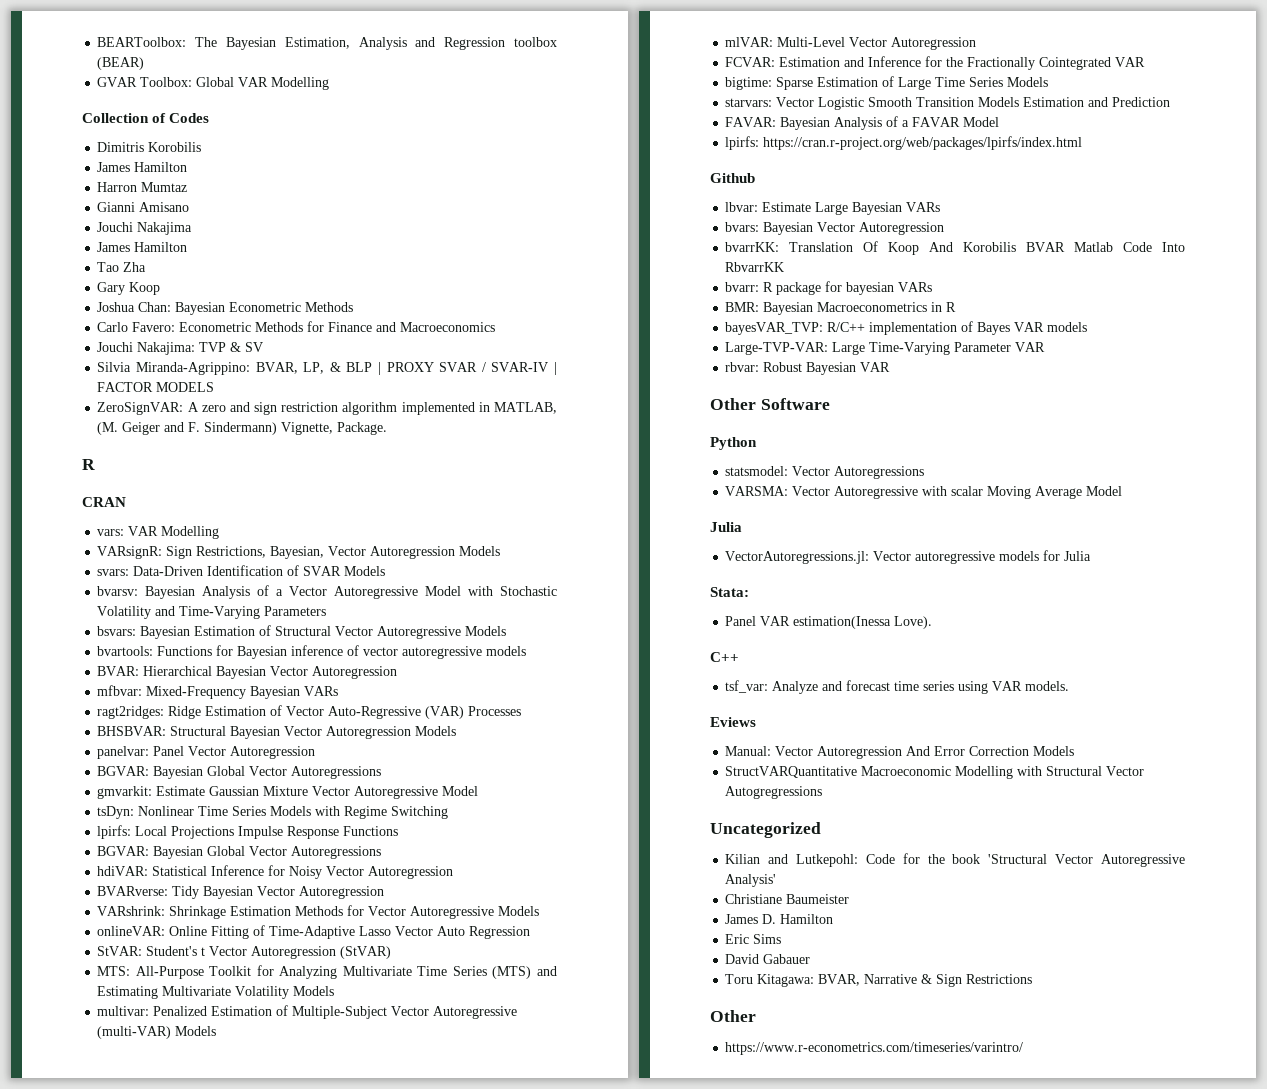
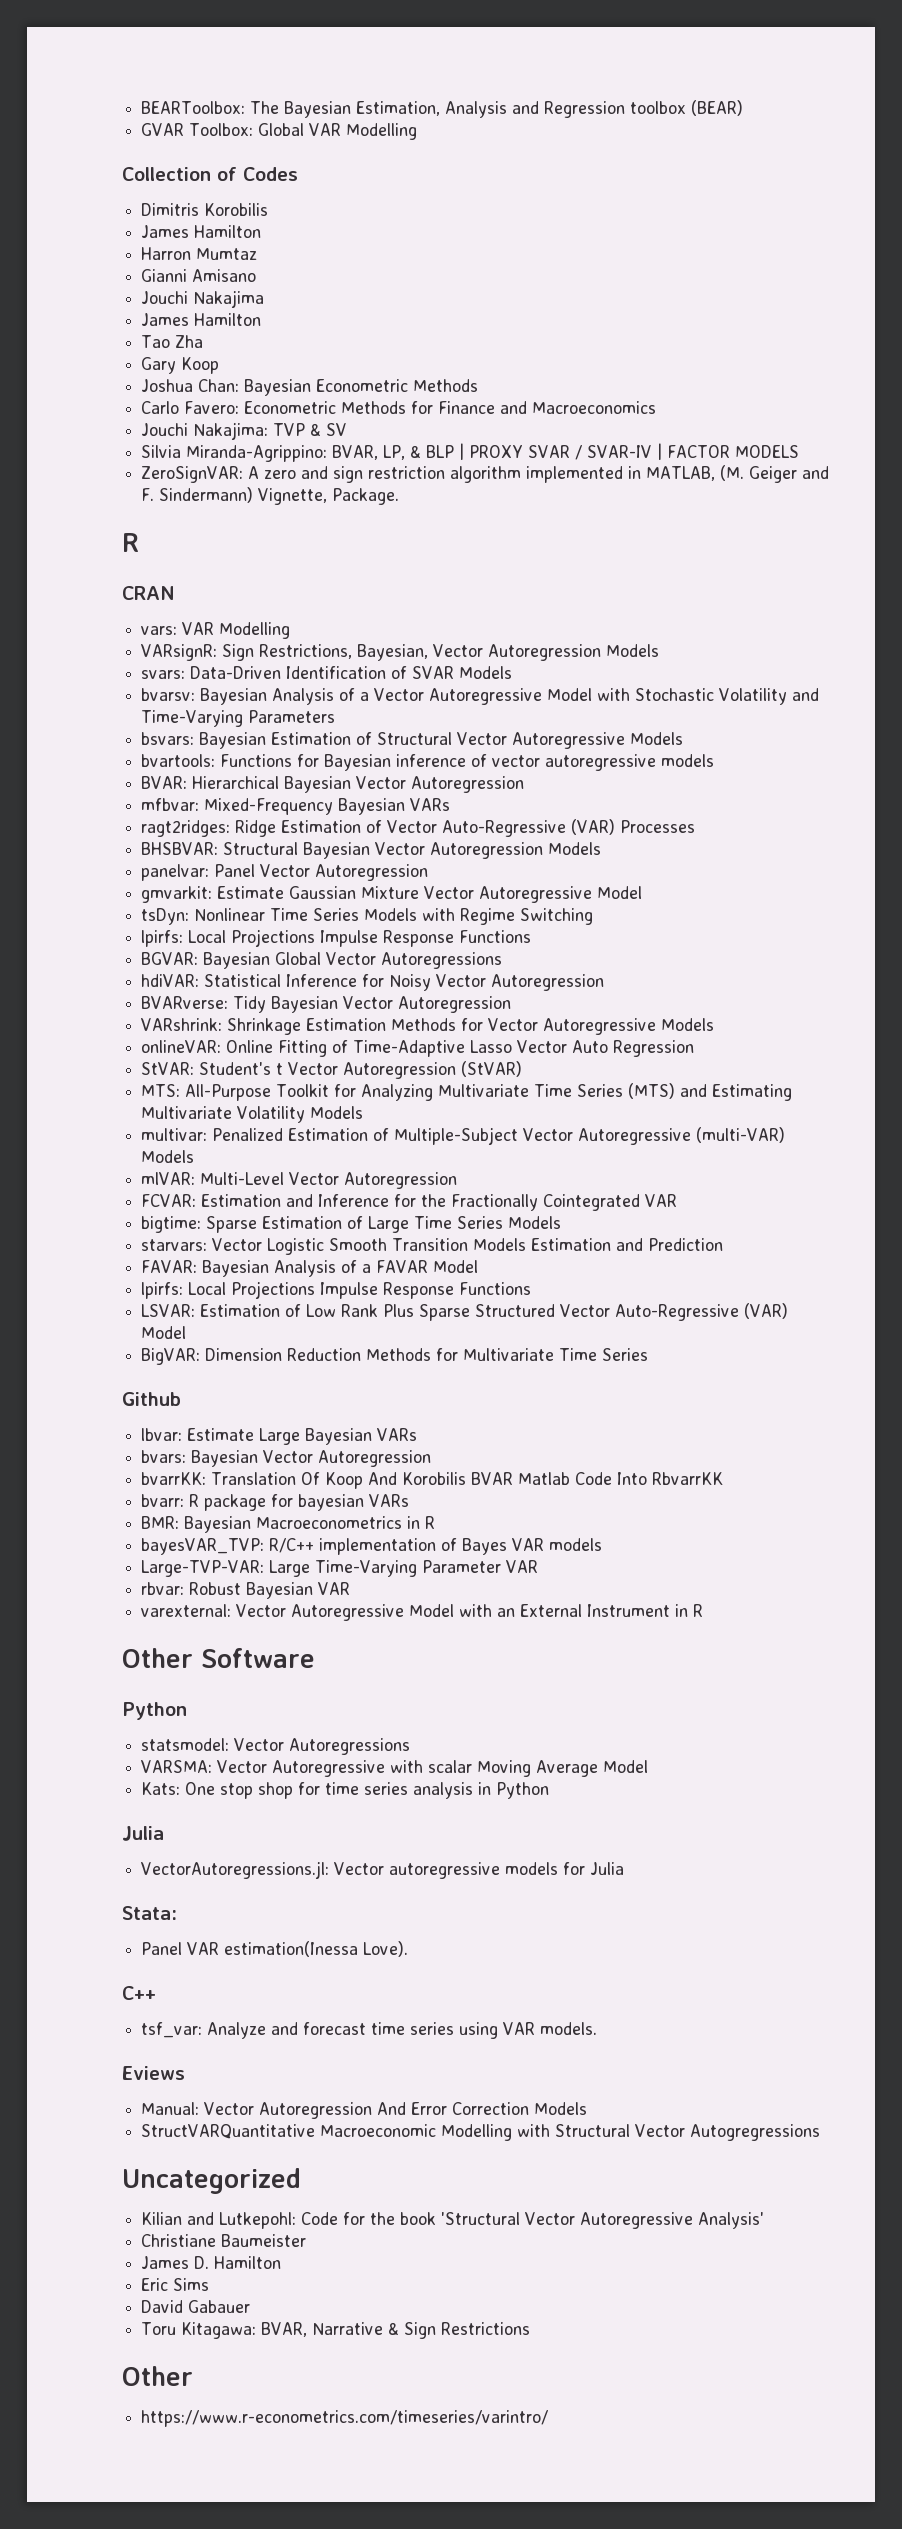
  panelvar: Panel Vector Autoregression
- BGVAR: Bayesian Global Vector Autoregressions
  FAVAR: Bayesian Analysis of a FAVAR Model
- lpirfs: https://cran.r-project.org/web/packages/lpirfs/index.html
+ lpirfs: Local Projections Impulse Response Functions
+ LSVAR: Estimation of Low Rank Plus Sparse Structured Vector Auto-Regressive (VAR) Model
+ BigVAR: Dimension Reduction Methods for Multivariate Time Series
+ varexternal: Vector Autoregressive Model with an External Instrument in R
+ Kats: One stop shop for time series analysis in Python

